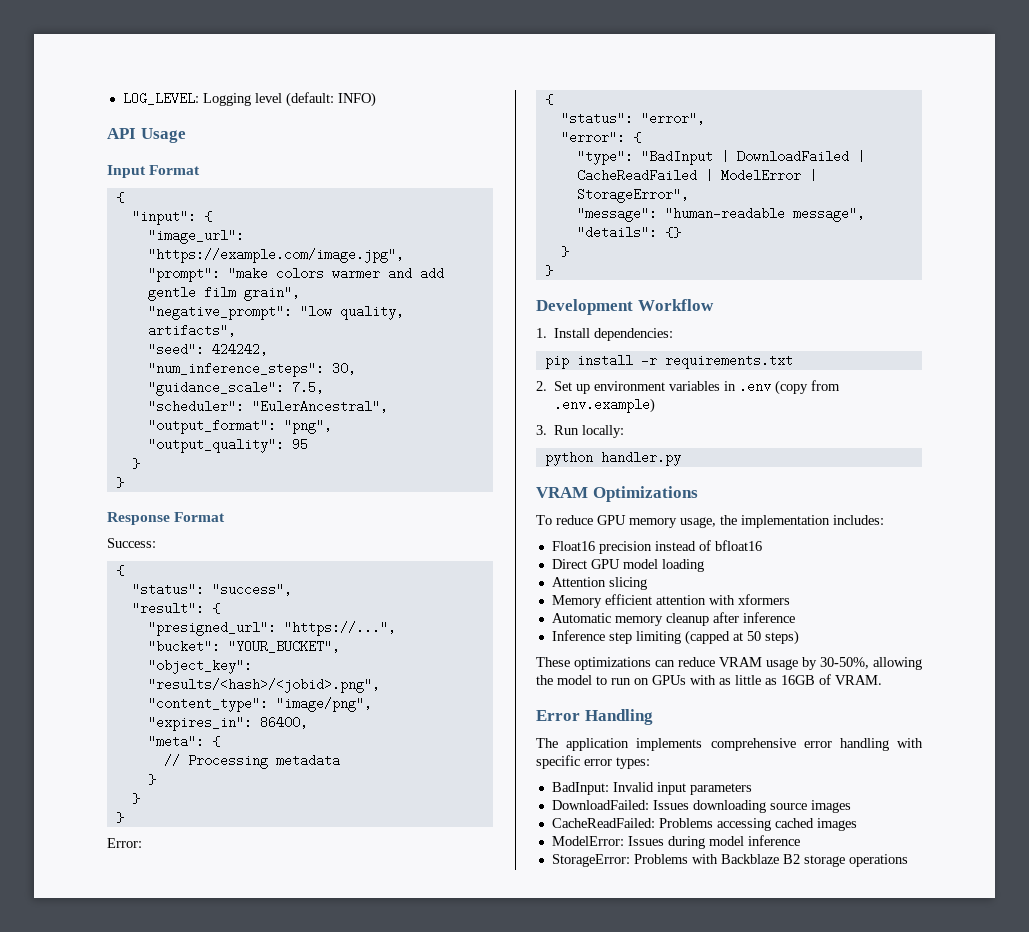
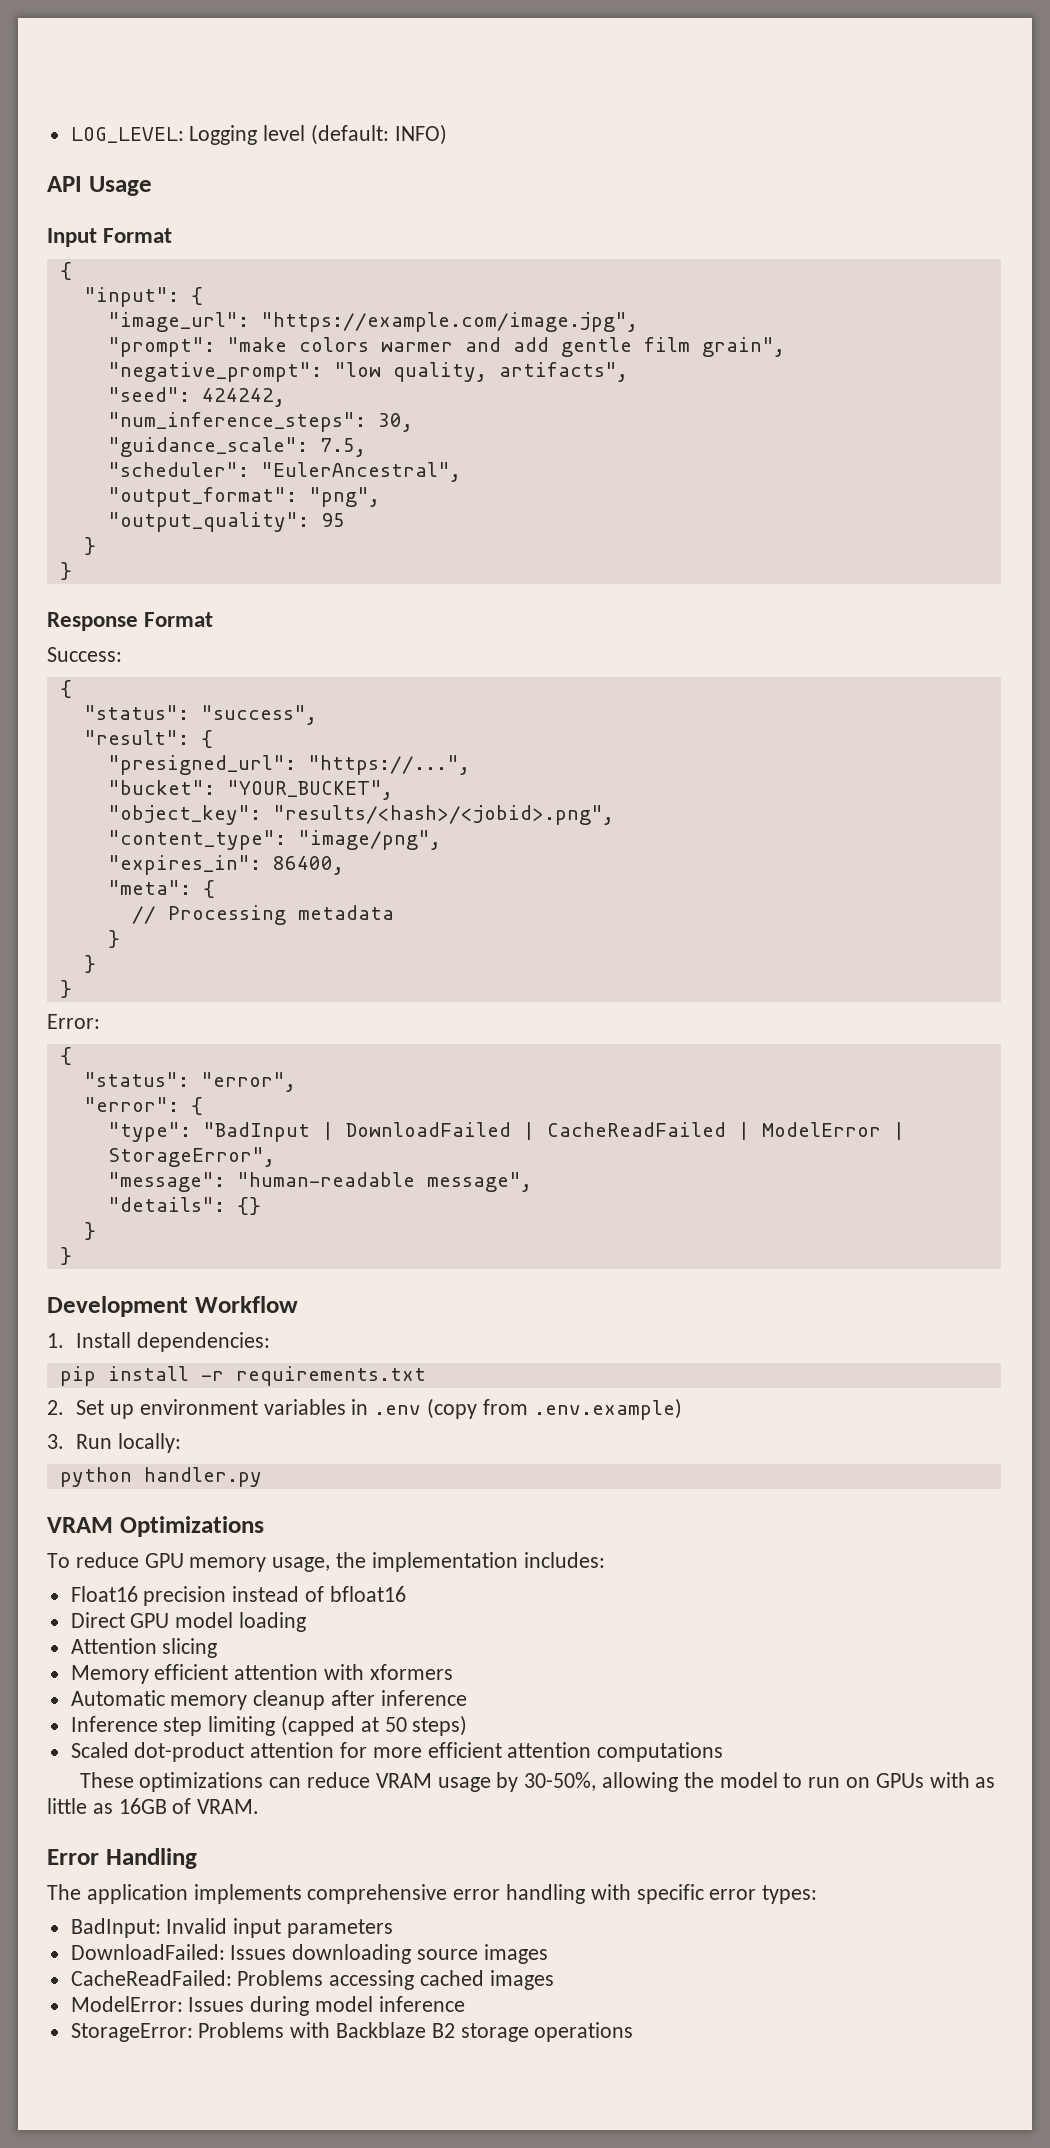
+ Scaled dot-product attention for more efficient attention computations

